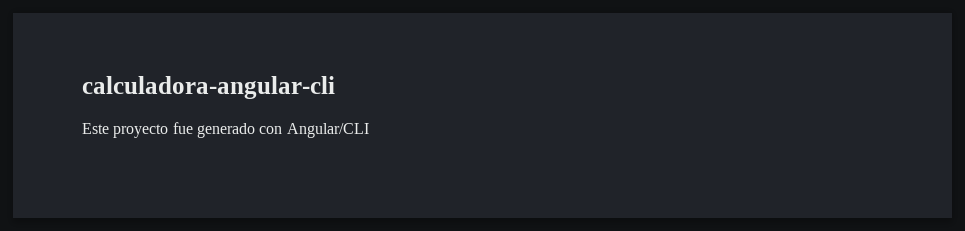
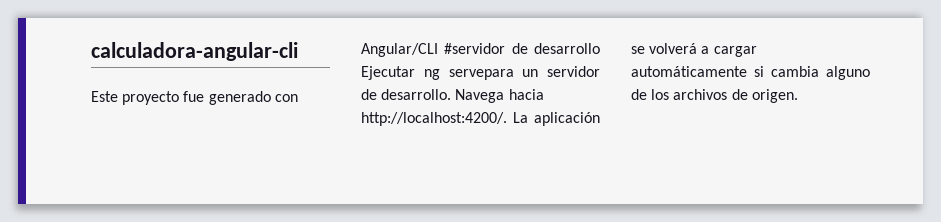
- Este proyecto fue generado con Angular/CLI
+ Este proyecto fue generado con Angular/CLI #servidor de desarrollo Ejecutar ng servepara un servidor de desarrollo. Navega hacia http://localhost:4200/. La aplicación se volverá a cargar automáticamente si cambia alguno de los archivos de origen.

